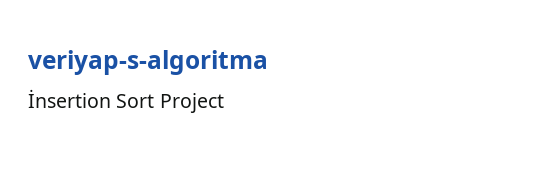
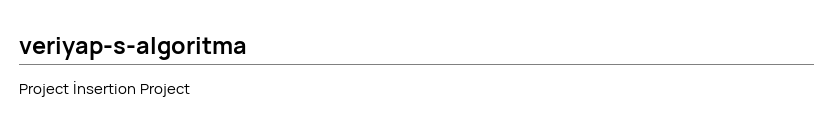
- İnsertion Sort Project
+ Project İnsertion Project

